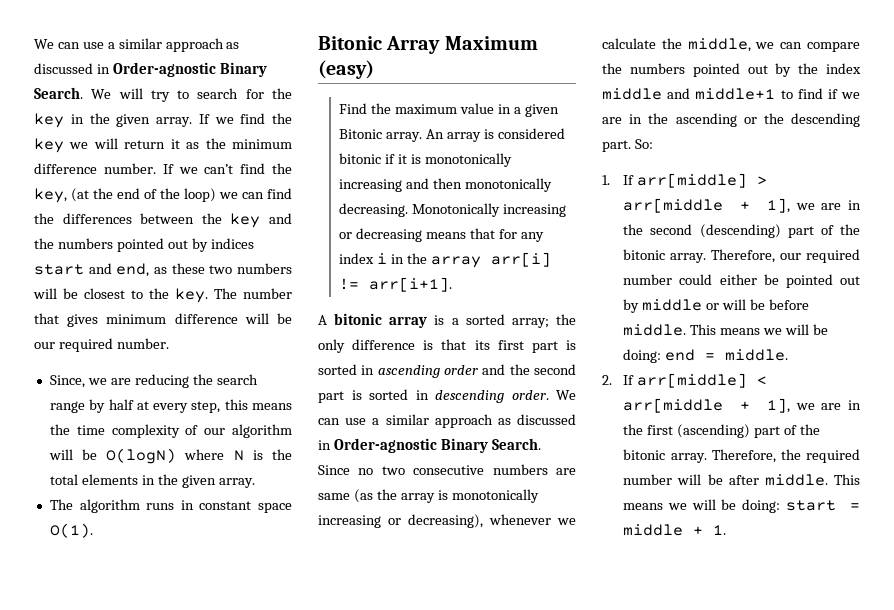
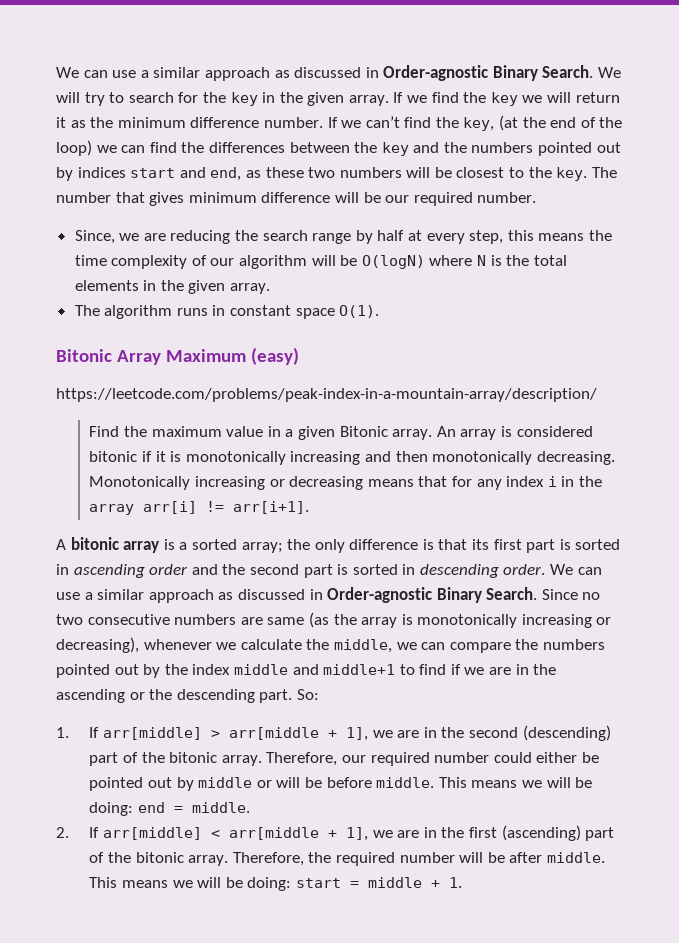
+ https://leetcode.com/problems/peak-index-in-a-mountain-array/description/

